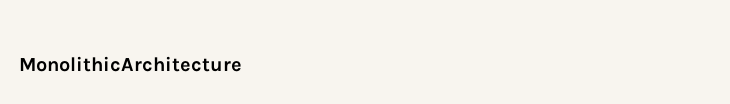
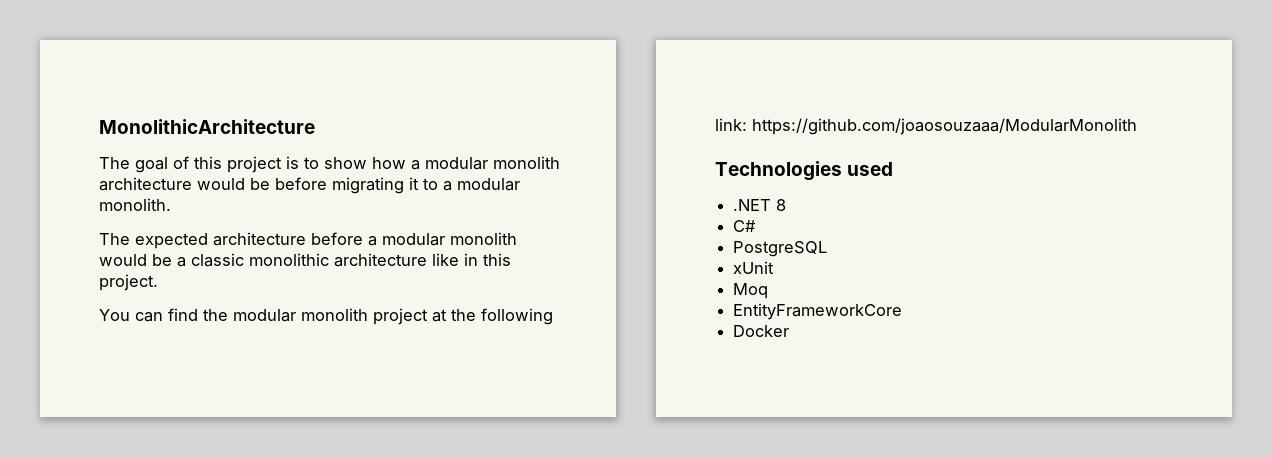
+ The goal of this project is to show how a modular monolith architecture would be before migrating it to a modular monolith.
+ The expected architecture before a modular monolith would be a classic monolithic architecture like in this project.
+ You can find the modular monolith project at the following link: https://github.com/joaosouzaaa/ModularMonolith
+ Technologies used
+ .NET 8
+ C#
+ PostgreSQL
+ xUnit
+ Moq
+ EntityFrameworkCore
+ Docker

